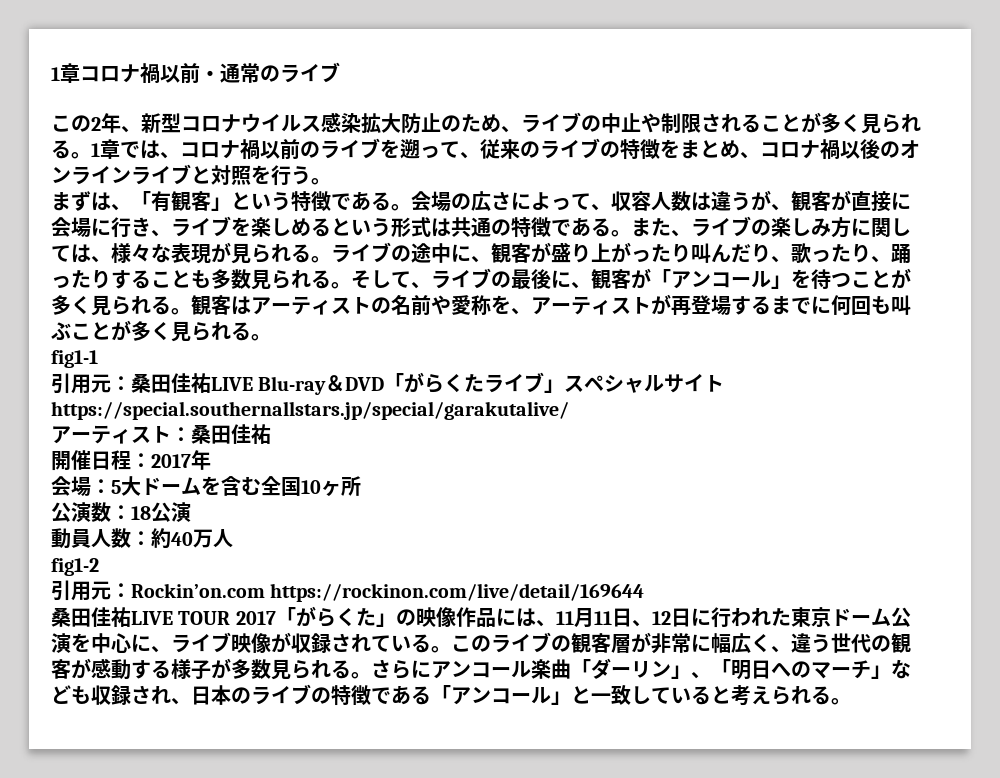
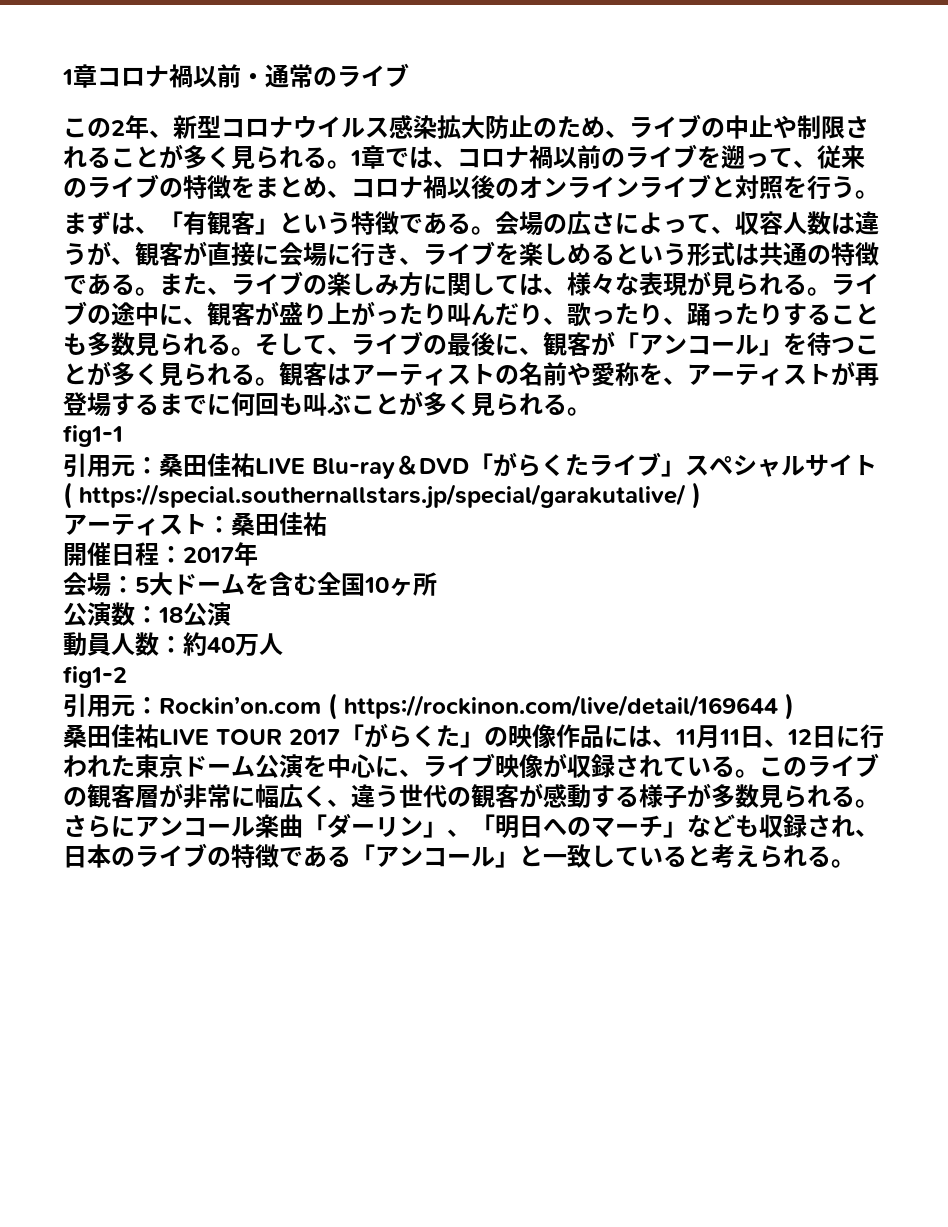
- 引用元：桑田佳祐LIVE Blu-ray＆DVD「がらくたライブ」スペシャルサイトhttps://special.southernallstars.jp/special/garakutalive/
+ 引用元：桑田佳祐LIVE Blu-ray＆DVD「がらくたライブ」スペシャルサイト( https://special.southernallstars.jp/special/garakutalive/ )
- 引用元：Rockin’on.com https://rockinon.com/live/detail/169644
+ 引用元：Rockin’on.com ( https://rockinon.com/live/detail/169644 )

